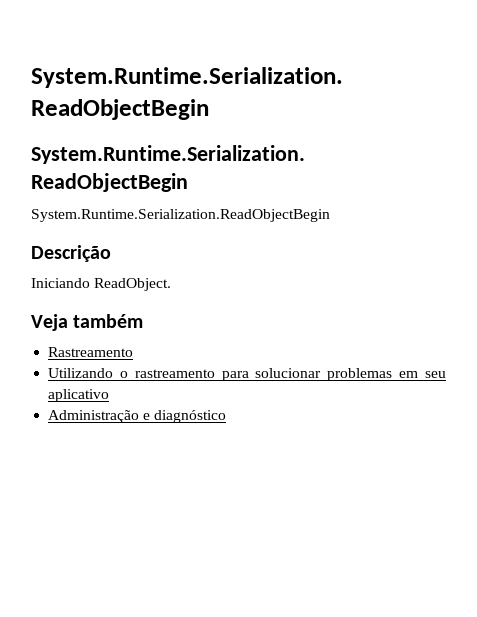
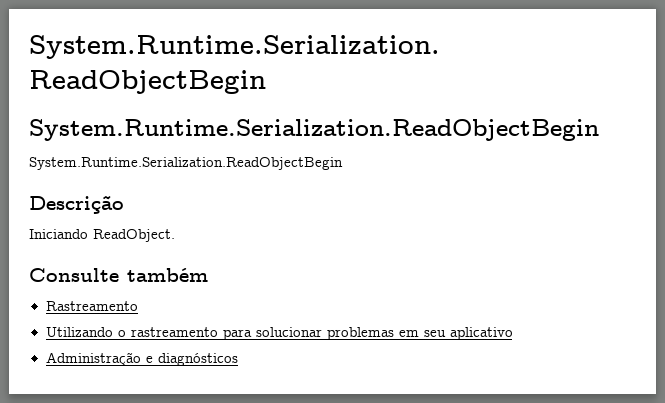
- Veja também
+ Consulte também
- Administração e diagnóstico
+ Administração e diagnósticos

